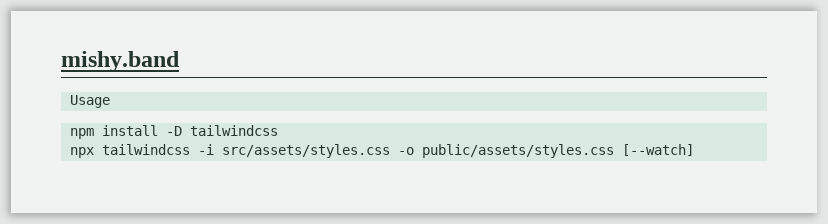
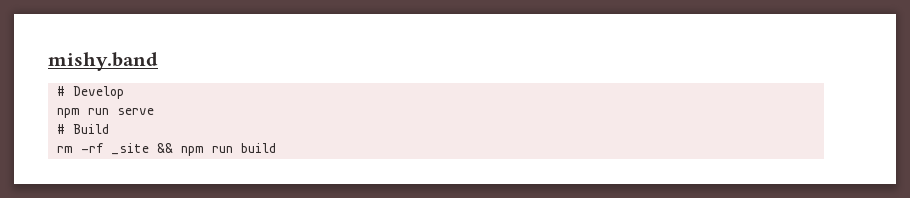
- Usage
- npm install -D tailwindcss
- npx tailwindcss -i src/assets/styles.css -o public/assets/styles.css [--watch]
+ # Develop
+ npm run serve
+ # Build
+ rm -rf _site && npm run build

